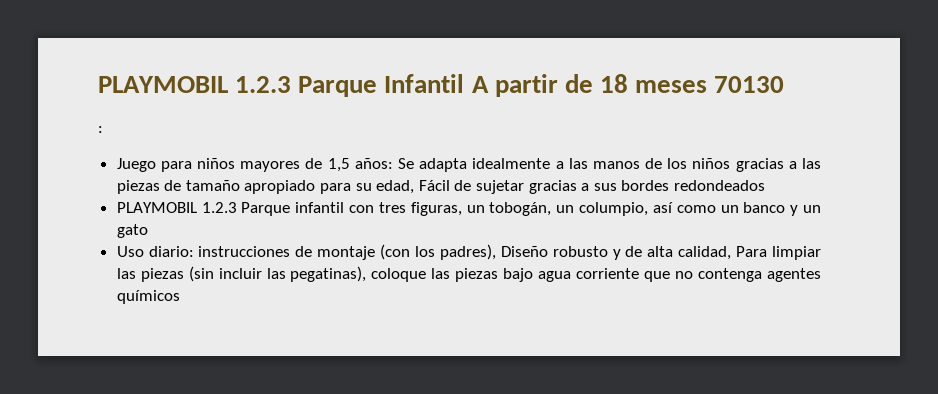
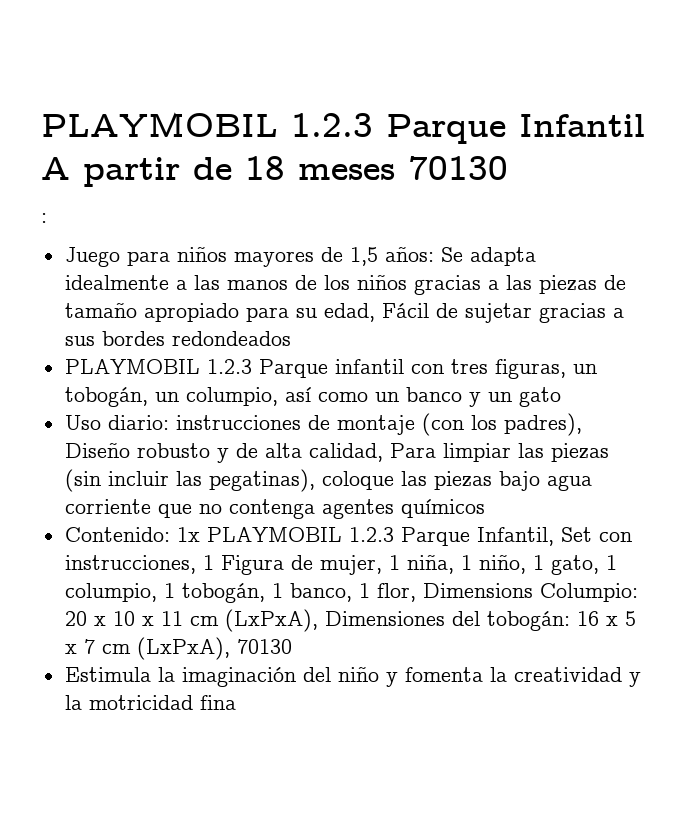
+ Contenido: 1x PLAYMOBIL 1.2.3 Parque Infantil, Set con instrucciones, 1 Figura de mujer, 1 niña, 1 niño, 1 gato, 1 columpio, 1 tobogán, 1 banco, 1 flor, Dimensions Columpio: 20 x 10 x 11 cm (LxPxA), Dimensiones del tobogán: 16 x 5 x 7 cm (LxPxA), 70130
+ Estimula la imaginación del niño y fomenta la creatividad y la motricidad fina

